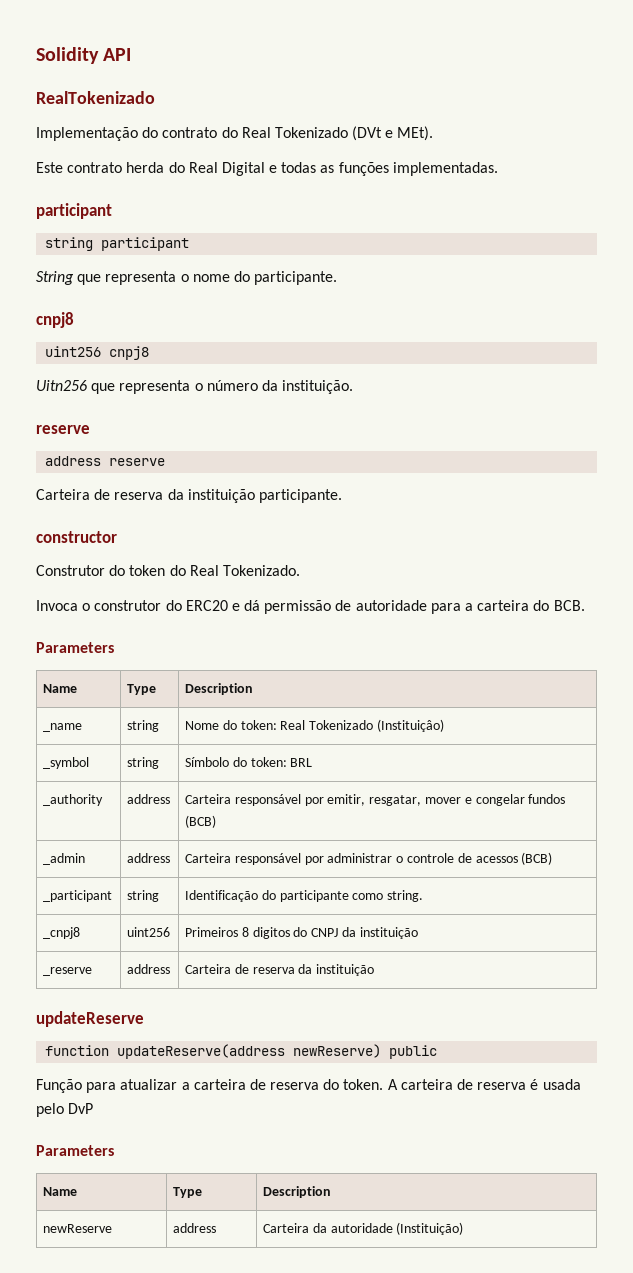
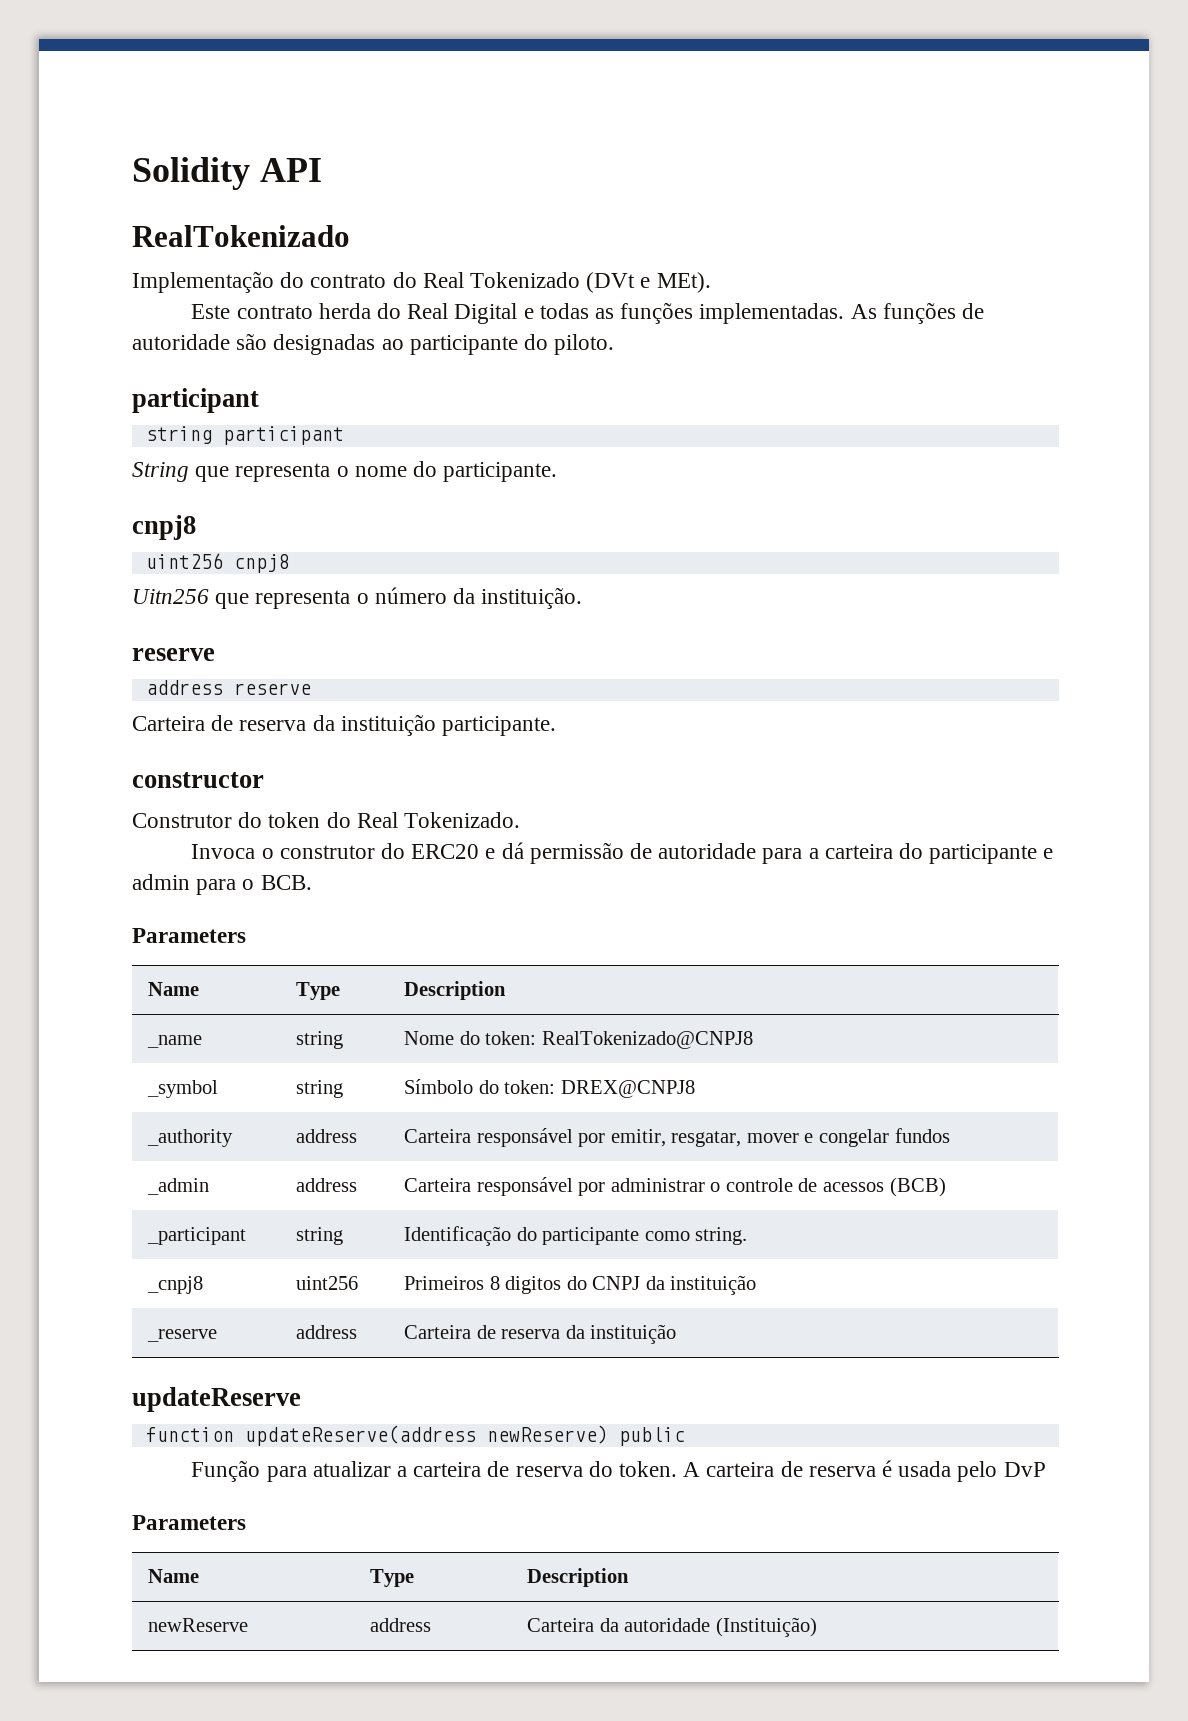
+ As funções de autoridade são designadas ao participante do piloto.
- Invoca o construtor do ERC20 e dá permissão de autoridade para a carteira do BCB.
+ Invoca o construtor do ERC20 e dá permissão de autoridade para a carteira do participante e admin para o BCB.
- _name | string | Nome do token: Real Tokenizado (Instituiçâo)
+ _name | string | Nome do token: RealTokenizado@CNPJ8
- _symbol | string | Símbolo do token: BRL
+ _symbol | string | Símbolo do token: DREX@CNPJ8
- _authority | address | Carteira responsável por emitir, resgatar, mover e congelar fundos (BCB)
+ _authority | address | Carteira responsável por emitir, resgatar, mover e congelar fundos

